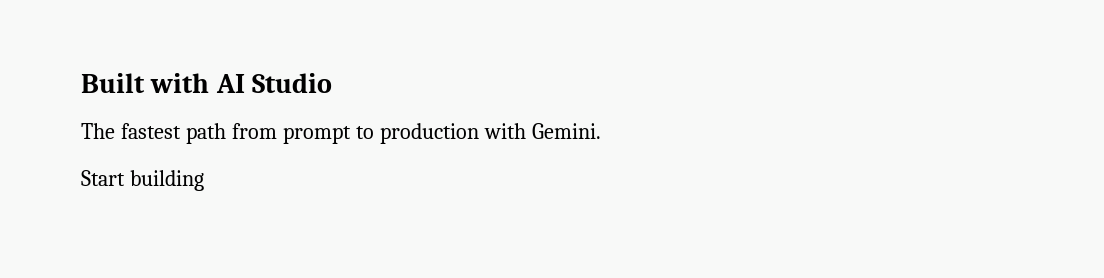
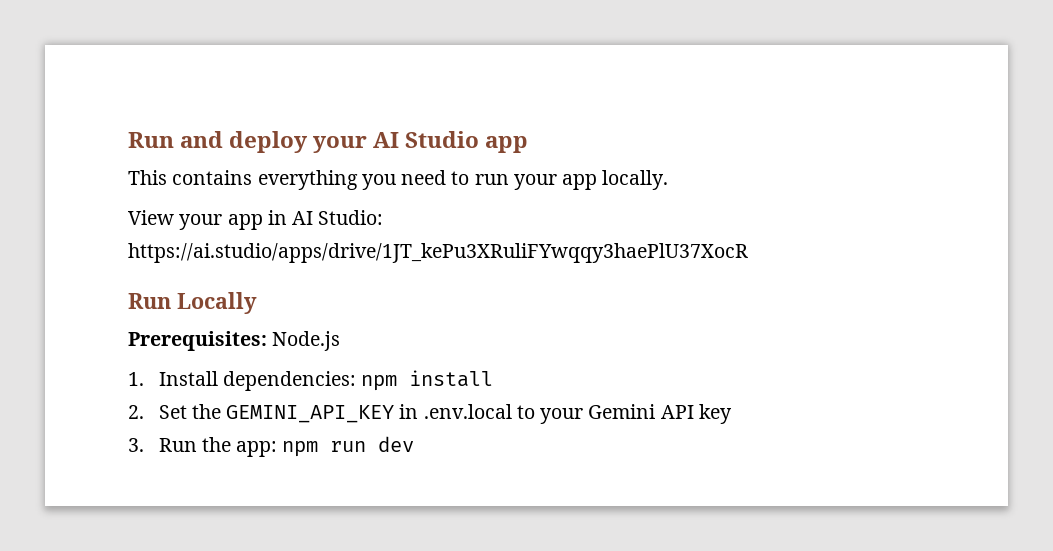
- Built with AI Studio
- The fastest path from prompt to production with Gemini.
- Start building
+ Run and deploy your AI Studio app
+ This contains everything you need to run your app locally.
+ View your app in AI Studio: https://ai.studio/apps/drive/1JT_kePu3XRuliFYwqqy3haePlU37XocR
+ Run Locally
+ Prerequisites: Node.js
+ 1. Install dependencies: npm install
+ 2. Set the GEMINI_API_KEY in .env.local to your Gemini API key
+ 3. Run the app: npm run dev

